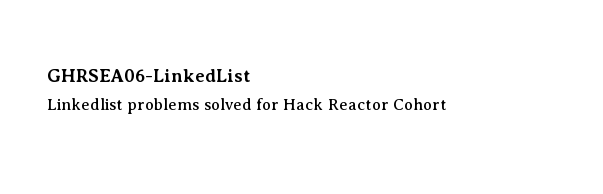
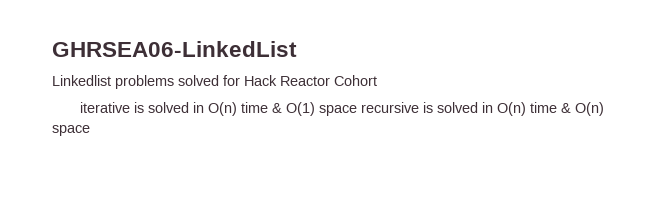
+ iterative is solved in O(n) time & O(1) space recursive is solved in O(n) time & O(n) space

